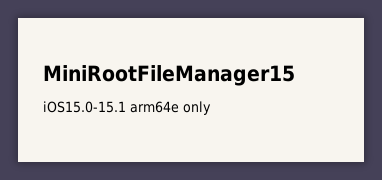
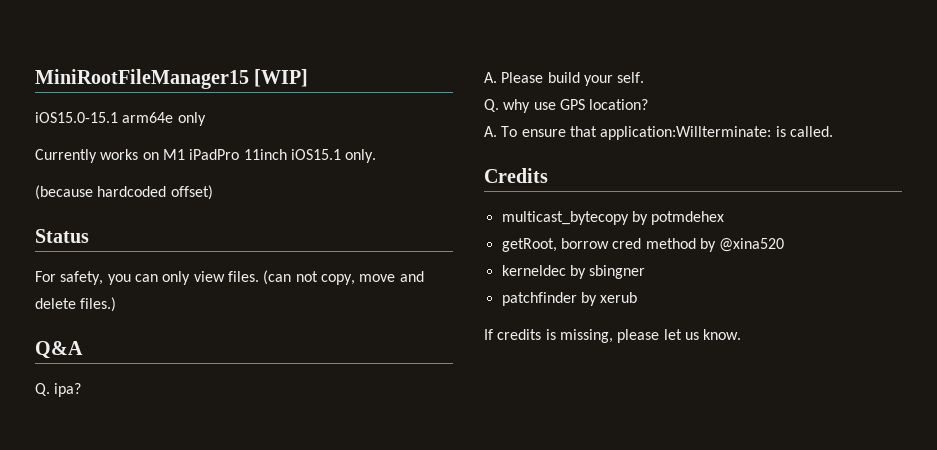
- MiniRootFileManager15
+ MiniRootFileManager15 [WIP]
+ Currently works on M1 iPadPro 11inch iOS15.1 only.
+ (because hardcoded offset)
+ Status
+ For safety, you can only view files. (can not copy, move and delete files.)
+ Q&A
+ Q. ipa?
+ A. Please build your self.
+ Q. why use GPS location?
+ A. To ensure that application:Willterminate: is called.
+ Credits
+ multicast_bytecopy by potmdehex
+ getRoot, borrow cred method by @xina520
+ kerneldec by sbingner
+ patchfinder by xerub
+ If credits is missing, please let us know.

